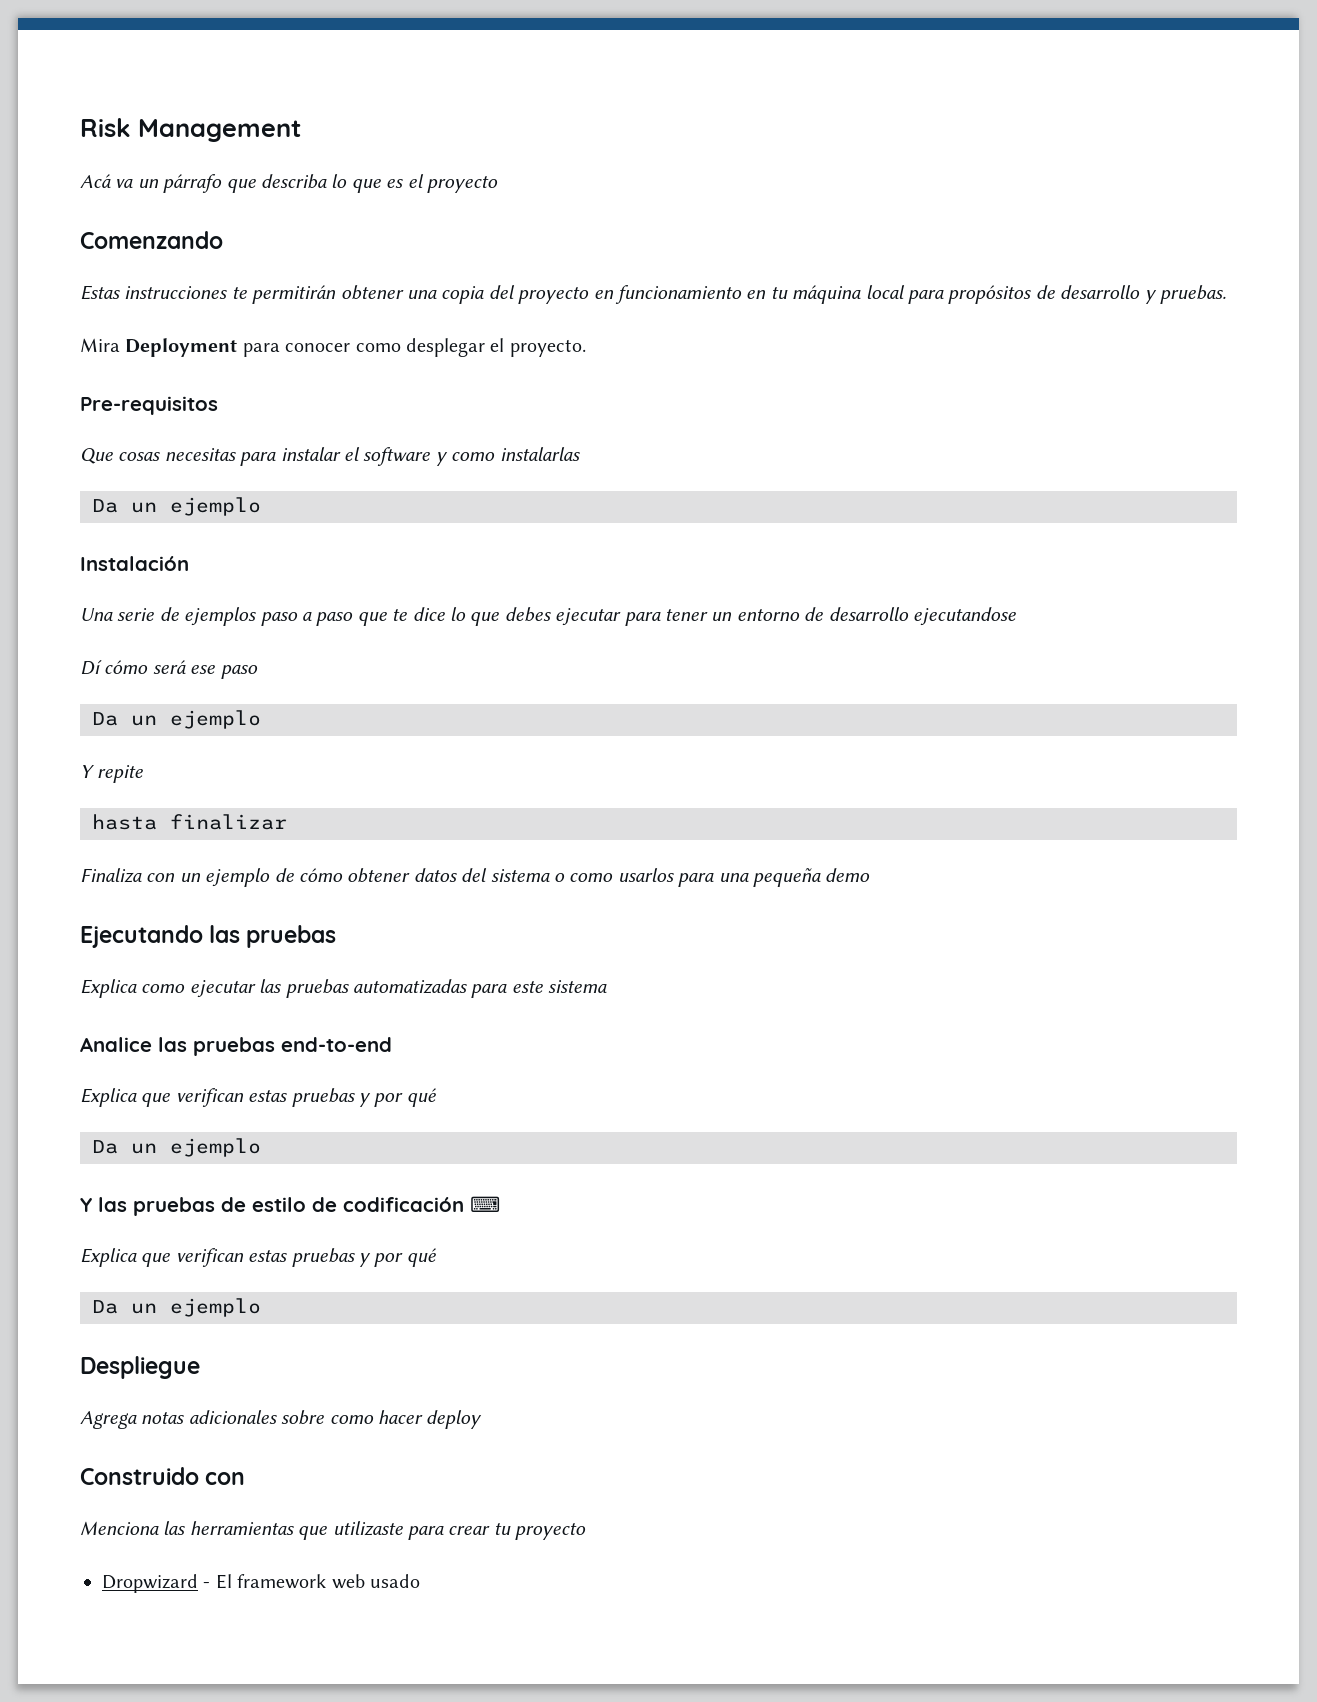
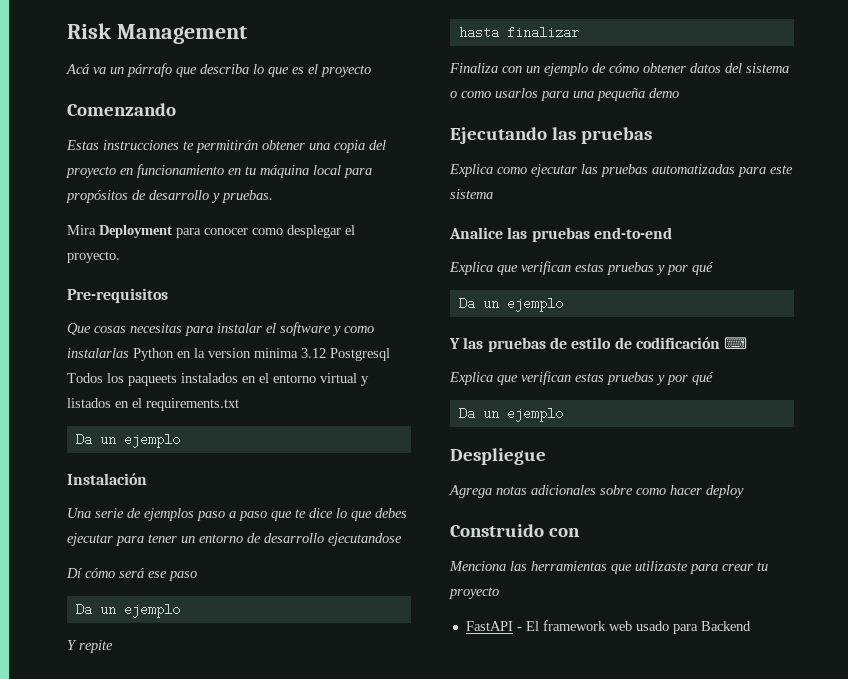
- Que cosas necesitas para instalar el software y como instalarlas
+ Que cosas necesitas para instalar el software y como instalarlas Python en la version minima 3.12 Postgresql Todos los paqueets instalados en el entorno virtual y listados en el requirements.txt
- Dropwizard - El framework web usado
+ FastAPI - El framework web usado para Backend

